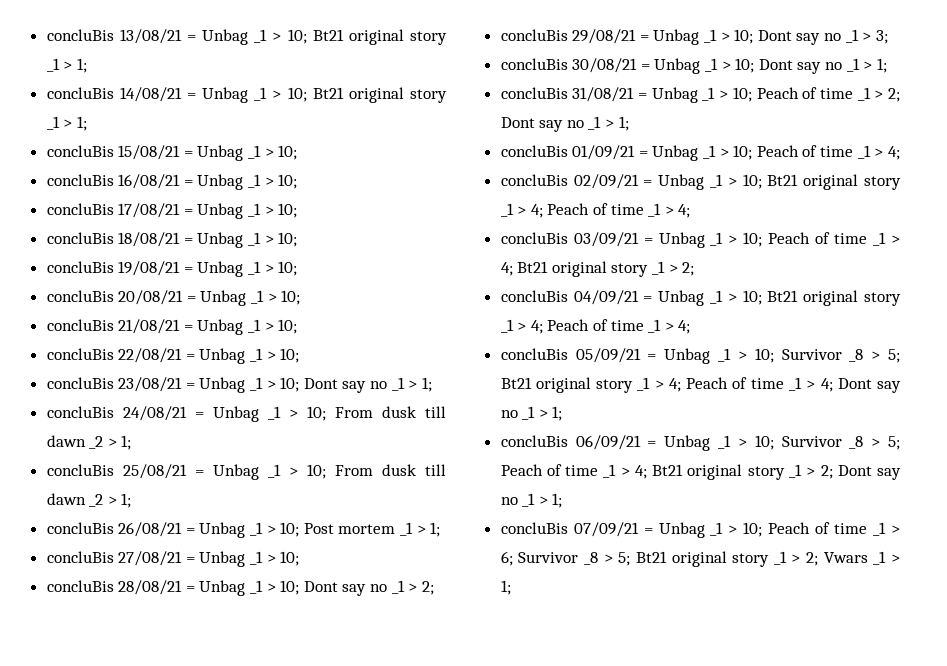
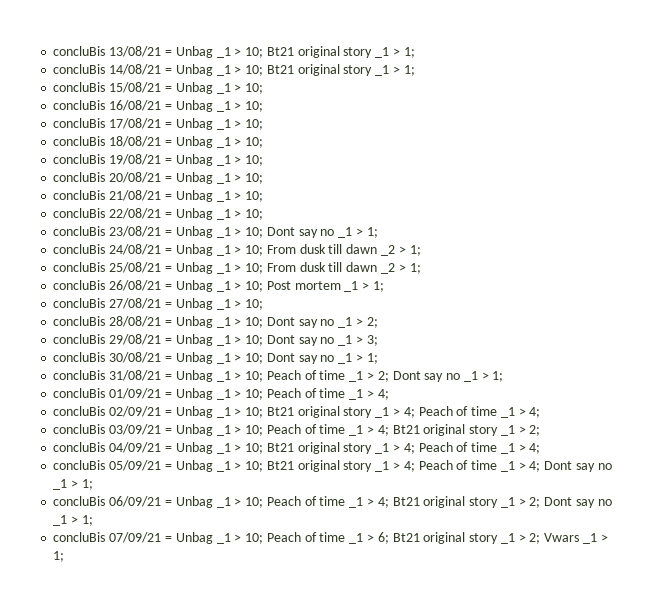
- concluBis 05/09/21 = Unbag _1 > 10; Survivor _8 > 5; Bt21 original story _1 > 4; Peach of time _1 > 4; Dont say no _1 > 1;
+ concluBis 05/09/21 = Unbag _1 > 10; Bt21 original story _1 > 4; Peach of time _1 > 4; Dont say no _1 > 1;
- concluBis 06/09/21 = Unbag _1 > 10; Survivor _8 > 5; Peach of time _1 > 4; Bt21 original story _1 > 2; Dont say no _1 > 1;
+ concluBis 06/09/21 = Unbag _1 > 10; Peach of time _1 > 4; Bt21 original story _1 > 2; Dont say no _1 > 1;
- concluBis 07/09/21 = Unbag _1 > 10; Peach of time _1 > 6; Survivor _8 > 5; Bt21 original story _1 > 2; Vwars _1 > 1;
+ concluBis 07/09/21 = Unbag _1 > 10; Peach of time _1 > 6; Bt21 original story _1 > 2; Vwars _1 > 1;

